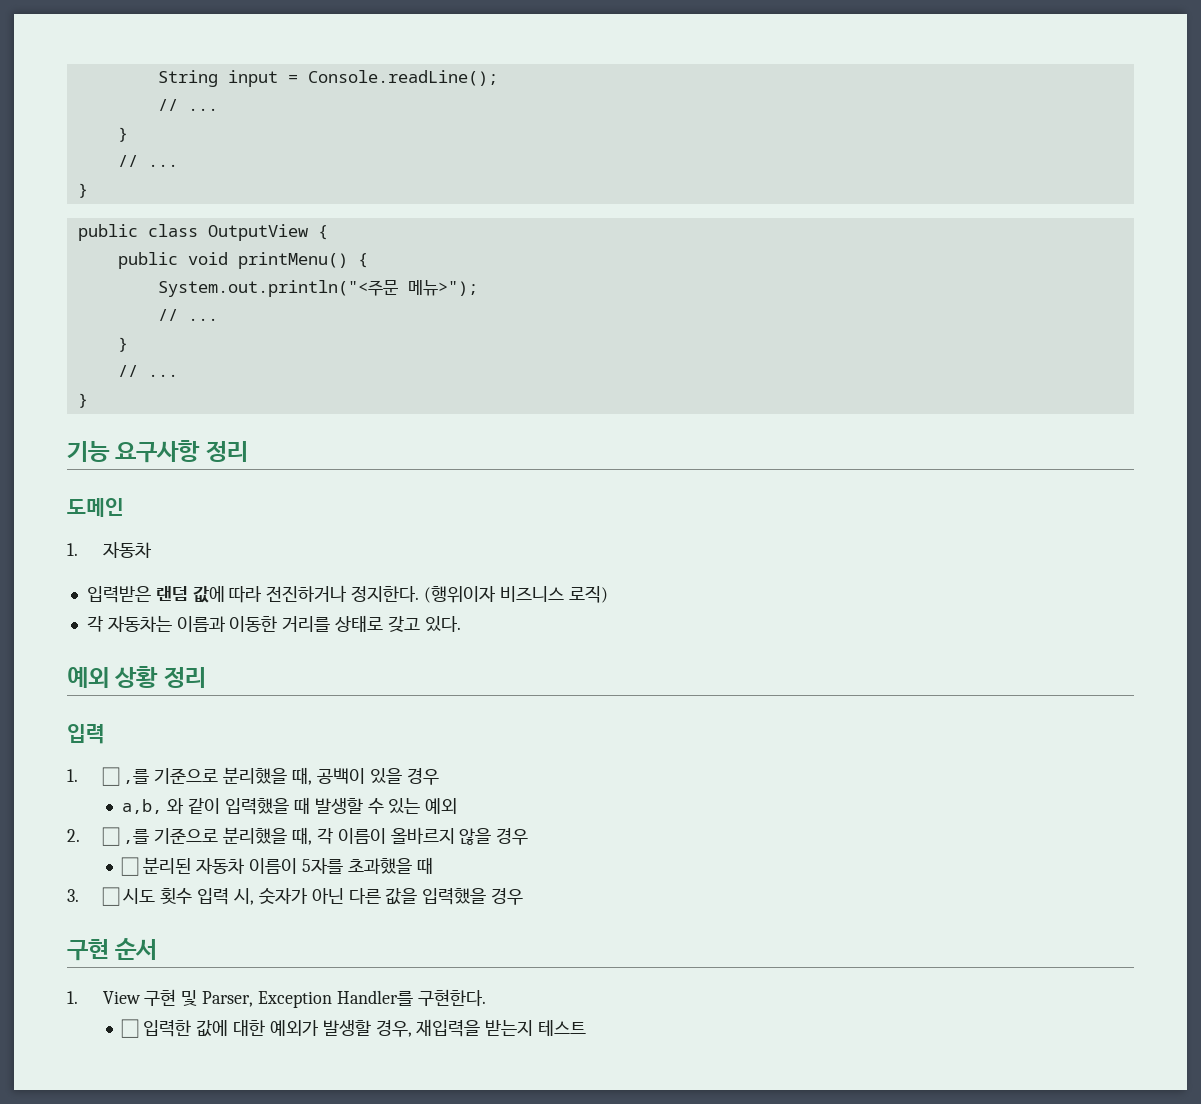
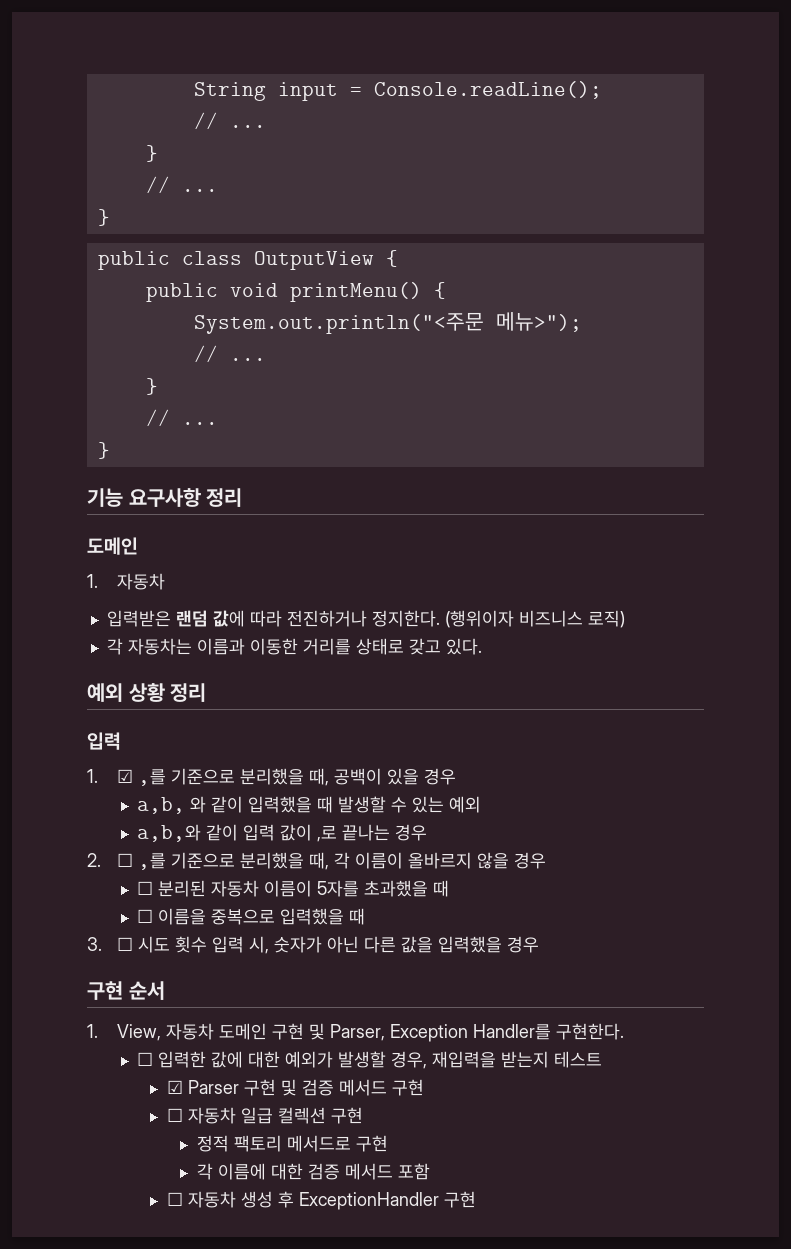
- 1. ☐ ,를 기준으로 분리했을 때, 공백이 있을 경우
+ 1. ☑ ,를 기준으로 분리했을 때, 공백이 있을 경우
+ a,b,와 같이 입력 값이 ,로 끝나는 경우
+ ☐ 이름을 중복으로 입력했을 때
- 1. View 구현 및 Parser, Exception Handler를 구현한다.
+ 1. View, 자동차 도메인 구현 및 Parser, Exception Handler를 구현한다.
+ ☑ Parser 구현 및 검증 메서드 구현
+ ☐ 자동차 일급 컬렉션 구현
+ 정적 팩토리 메서드로 구현
+ 각 이름에 대한 검증 메서드 포함
+ ☐ 자동차 생성 후 ExceptionHandler 구현

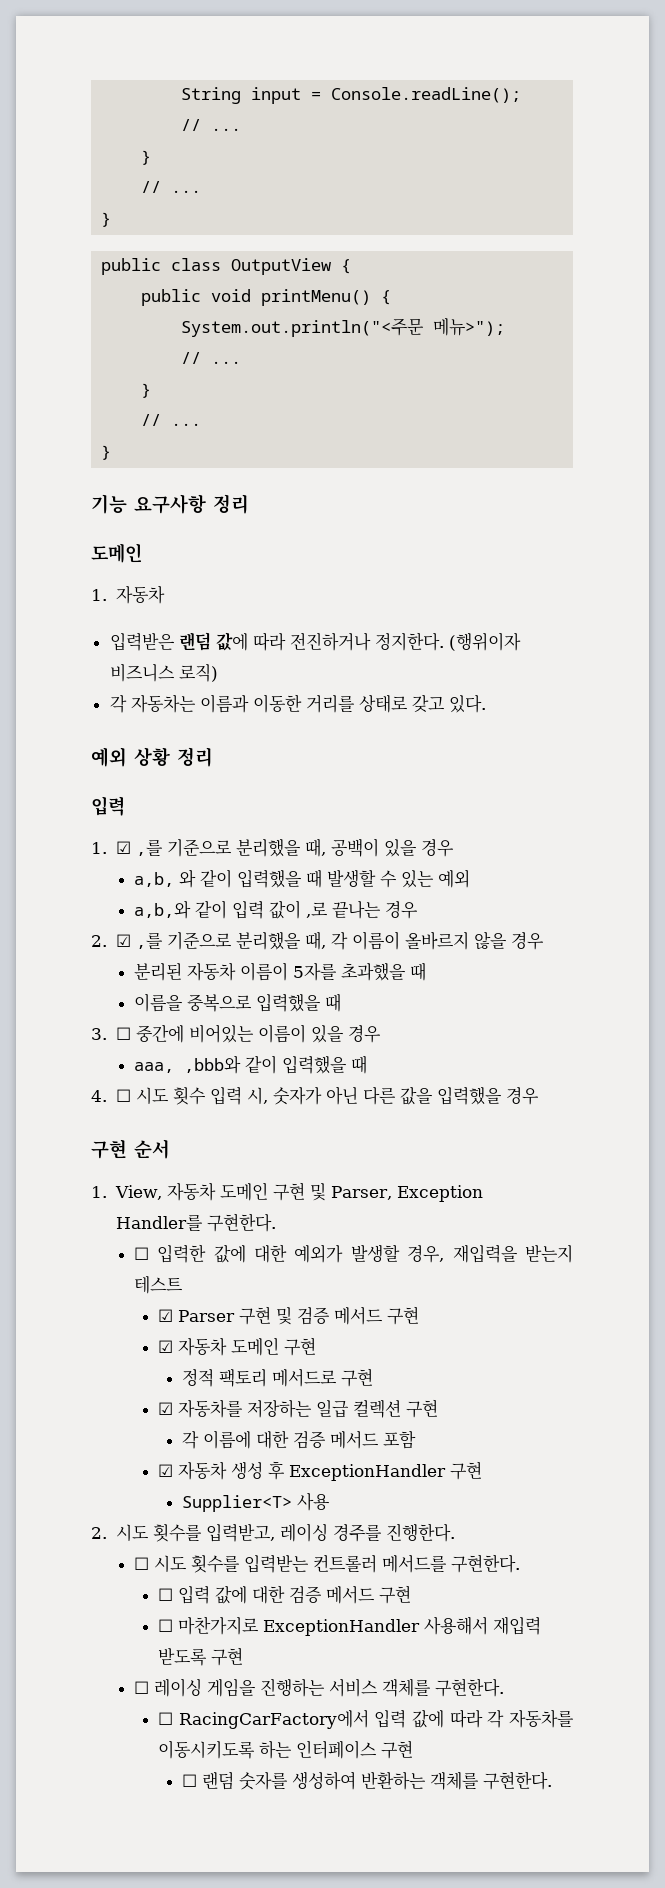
- 2. ☐ ,를 기준으로 분리했을 때, 각 이름이 올바르지 않을 경우
+ 2. ☑ ,를 기준으로 분리했을 때, 각 이름이 올바르지 않을 경우
- ☐ 분리된 자동차 이름이 5자를 초과했을 때
+ 분리된 자동차 이름이 5자를 초과했을 때
- ☐ 이름을 중복으로 입력했을 때
+ 이름을 중복으로 입력했을 때
- 3. ☐ 시도 횟수 입력 시, 숫자가 아닌 다른 값을 입력했을 경우
+ 3. ☐ 중간에 비어있는 이름이 있을 경우
+ aaa, ,bbb와 같이 입력했을 때
+ 4. ☐ 시도 횟수 입력 시, 숫자가 아닌 다른 값을 입력했을 경우
- ☐ 자동차 일급 컬렉션 구현
+ ☑ 자동차 도메인 구현
+ ☑ 자동차를 저장하는 일급 컬렉션 구현
- ☐ 자동차 생성 후 ExceptionHandler 구현
+ ☑ 자동차 생성 후 ExceptionHandler 구현
+ Supplier<T> 사용
+ 2. 시도 횟수를 입력받고, 레이싱 경주를 진행한다.
+ ☐ 시도 횟수를 입력받는 컨트롤러 메서드를 구현한다.
+ ☐ 입력 값에 대한 검증 메서드 구현
+ ☐ 마찬가지로 ExceptionHandler 사용해서 재입력 받도록 구현
+ ☐ 레이싱 게임을 진행하는 서비스 객체를 구현한다.
+ ☐ RacingCarFactory에서 입력 값에 따라 각 자동차를 이동시키도록 하는 인터페이스 구현
+ ☐ 랜덤 숫자를 생성하여 반환하는 객체를 구현한다.

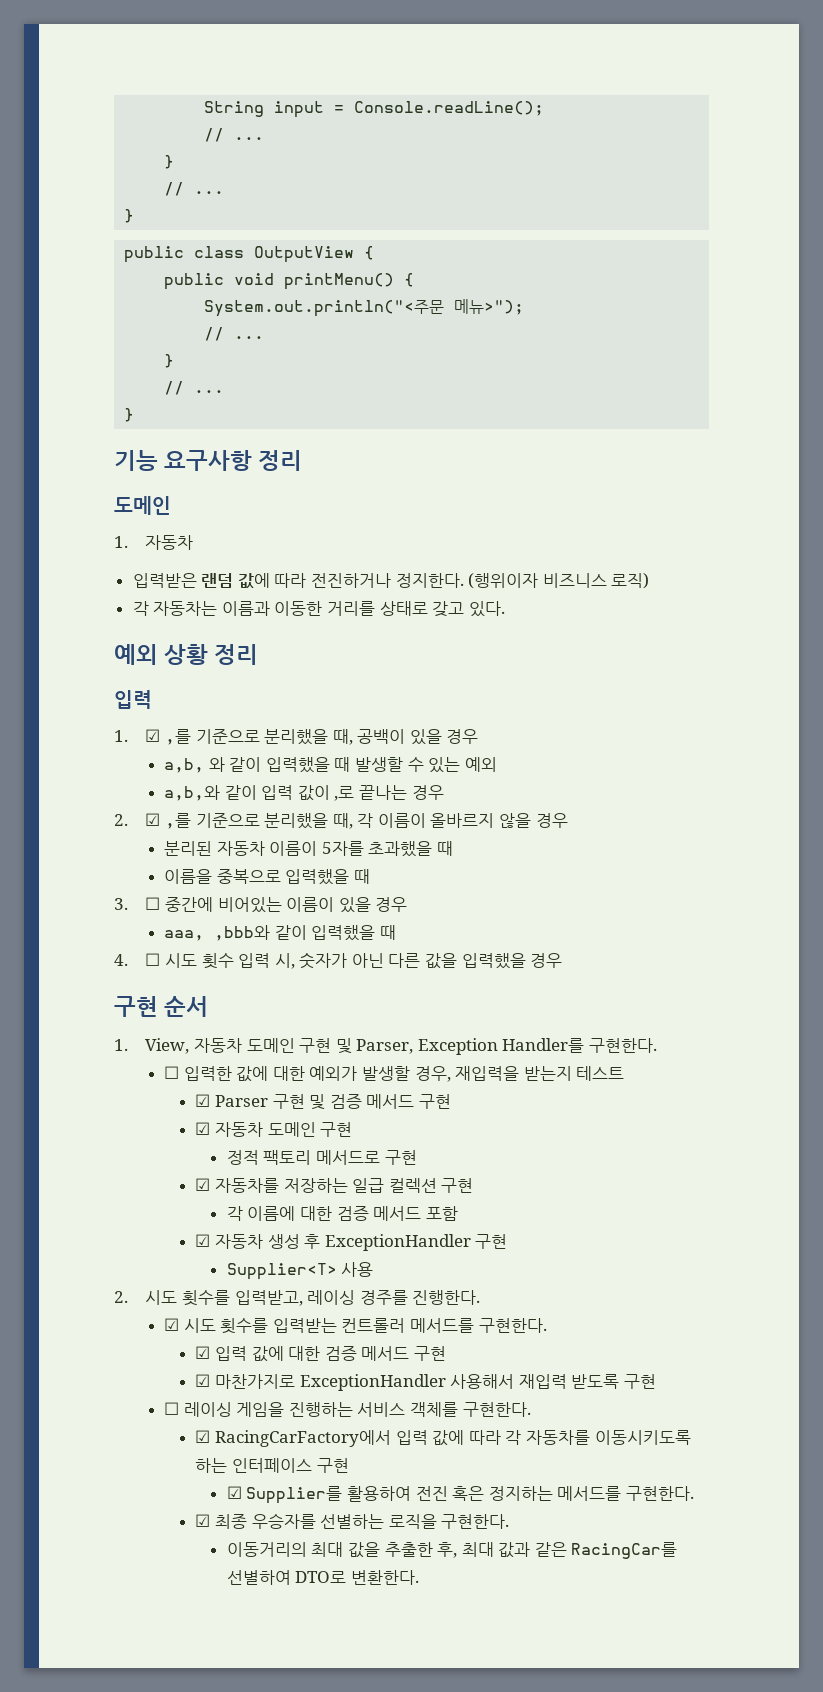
- ☐ 시도 횟수를 입력받는 컨트롤러 메서드를 구현한다.
+ ☑ 시도 횟수를 입력받는 컨트롤러 메서드를 구현한다.
- ☐ 입력 값에 대한 검증 메서드 구현
+ ☑ 입력 값에 대한 검증 메서드 구현
- ☐ 마찬가지로 ExceptionHandler 사용해서 재입력 받도록 구현
+ ☑ 마찬가지로 ExceptionHandler 사용해서 재입력 받도록 구현
- ☐ RacingCarFactory에서 입력 값에 따라 각 자동차를 이동시키도록 하는 인터페이스 구현
+ ☑ RacingCarFactory에서 입력 값에 따라 각 자동차를 이동시키도록 하는 인터페이스 구현
- ☐ 랜덤 숫자를 생성하여 반환하는 객체를 구현한다.
+ ☑ Supplier를 활용하여 전진 혹은 정지하는 메서드를 구현한다.
+ ☑ 최종 우승자를 선별하는 로직을 구현한다.
+ 이동거리의 최대 값을 추출한 후, 최대 값과 같은 RacingCar를 선별하여 DTO로 변환한다.

